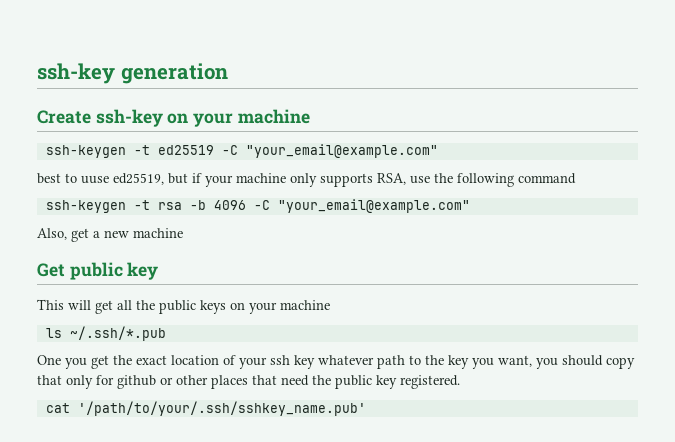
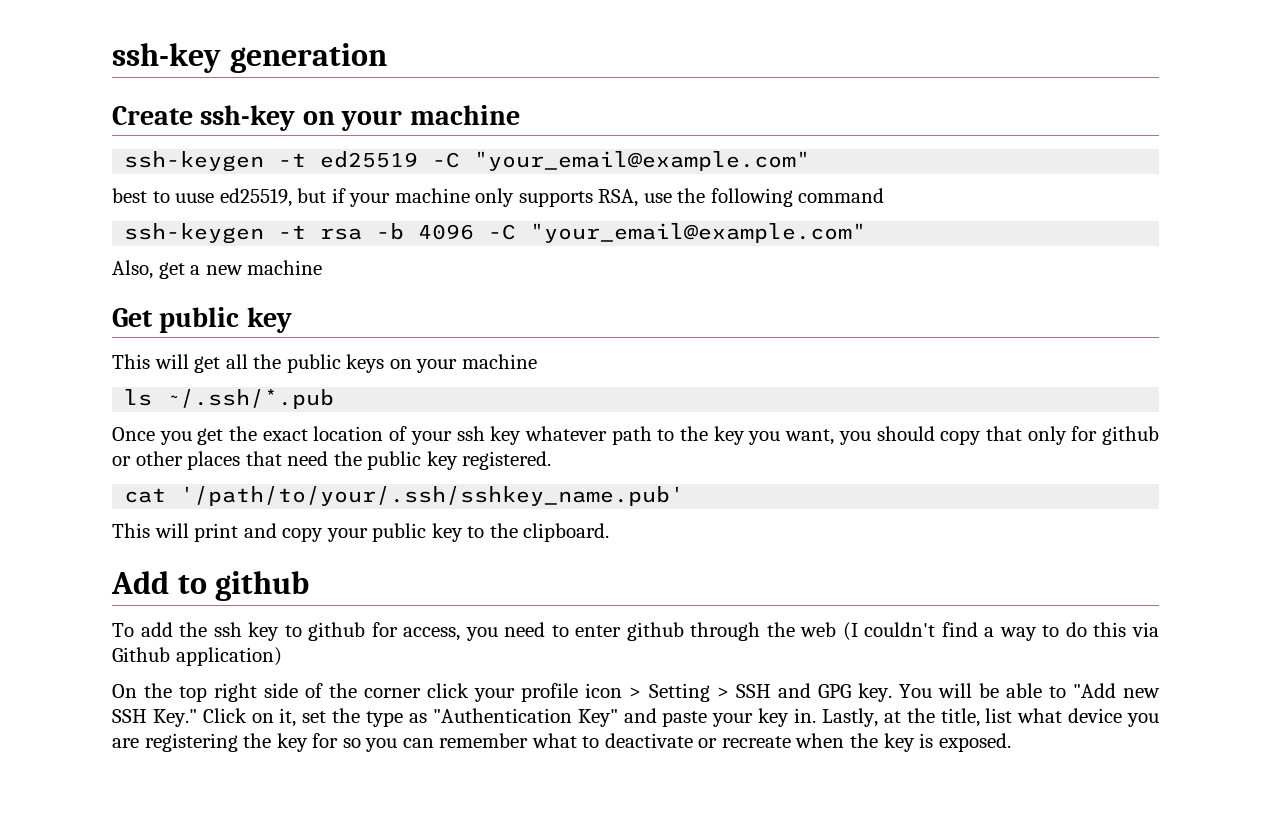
- One you get the exact location of your ssh key whatever path to the key you want, you should copy that only for github or other places that need the public key registered.
+ Once you get the exact location of your ssh key whatever path to the key you want, you should copy that only for github or other places that need the public key registered.
+ This will print and copy your public key to the clipboard.
+ Add to github
+ To add the ssh key to github for access, you need to enter github through the web (I couldn't find a way to do this via Github application)
+ On the top right side of the corner click your profile icon > Setting > SSH and GPG key. You will be able to "Add new SSH Key." Click on it, set the type as "Authentication Key" and paste your key in. Lastly, at the title, list what device you are registering the key for so you can remember what to deactivate or recreate when the key is exposed.

